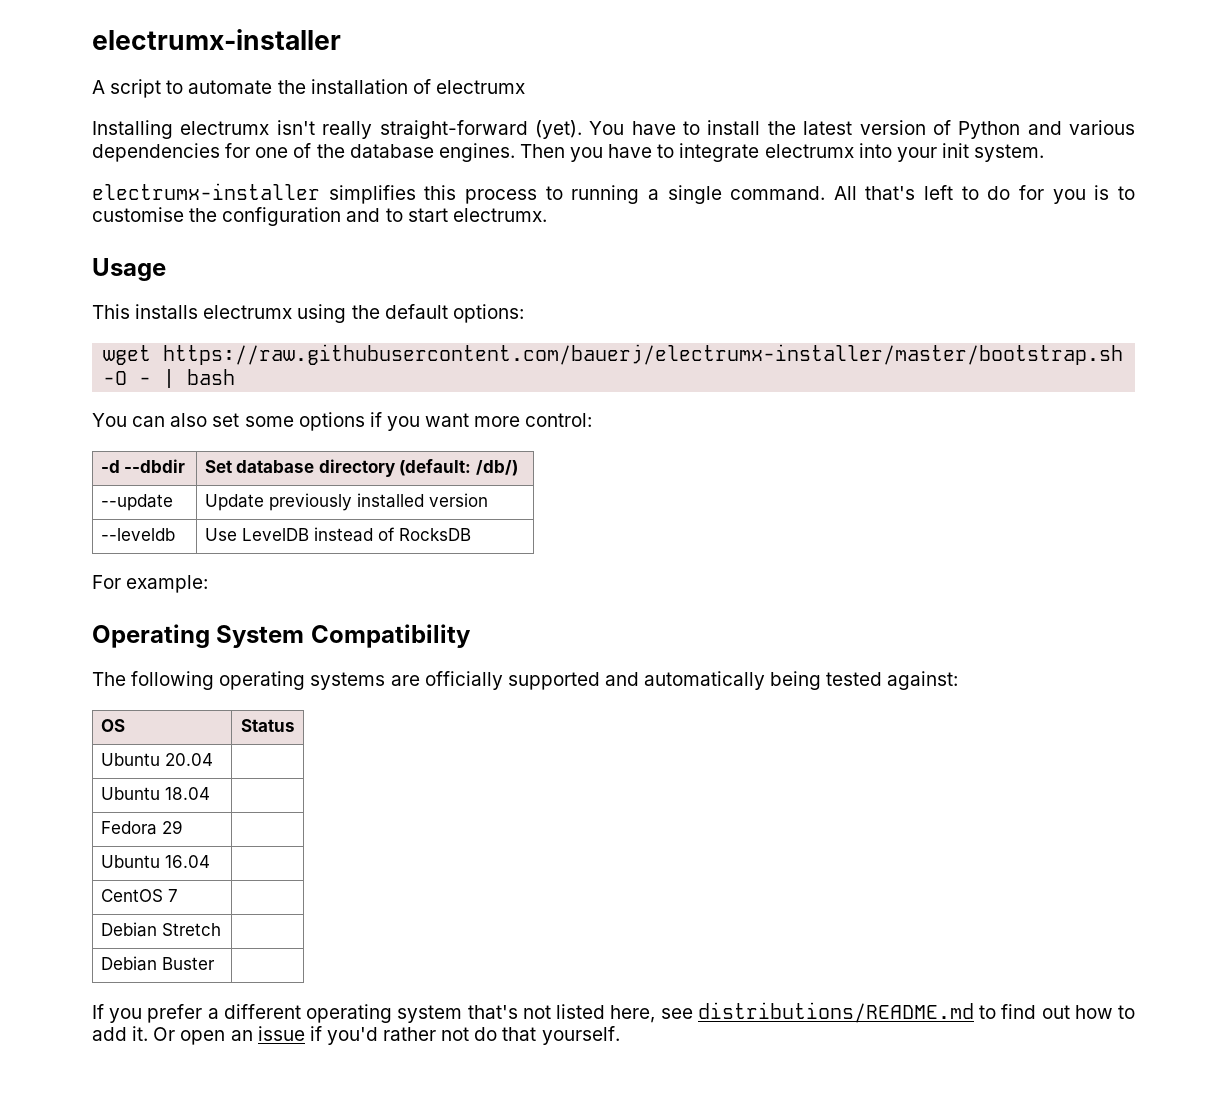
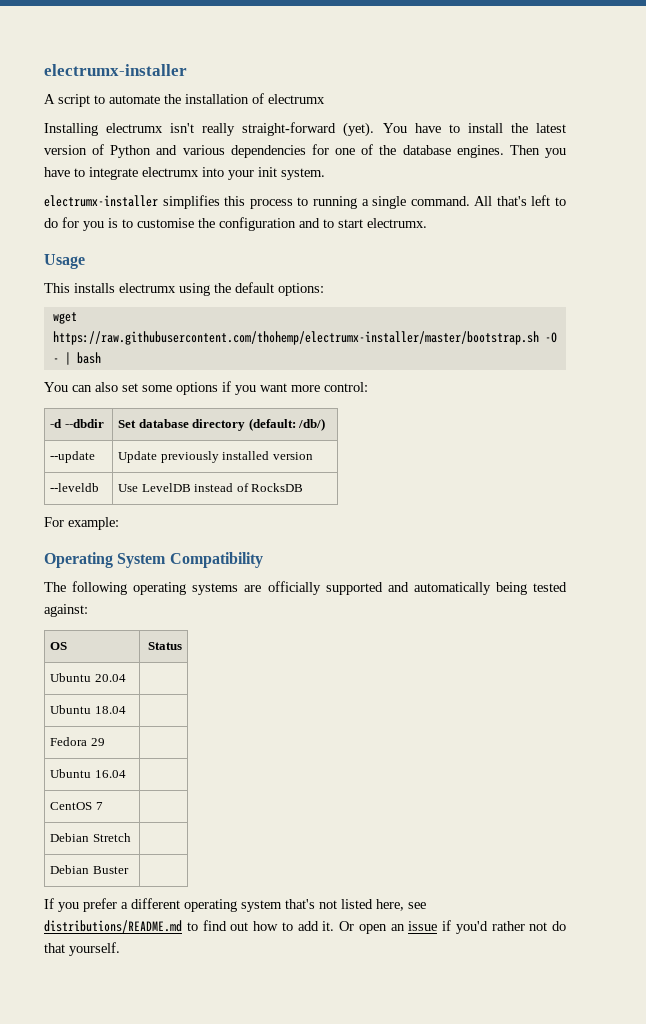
- wget https://raw.githubusercontent.com/bauerj/electrumx-installer/master/bootstrap.sh -O - | bash
+ wget https://raw.githubusercontent.com/thohemp/electrumx-installer/master/bootstrap.sh -O - | bash

